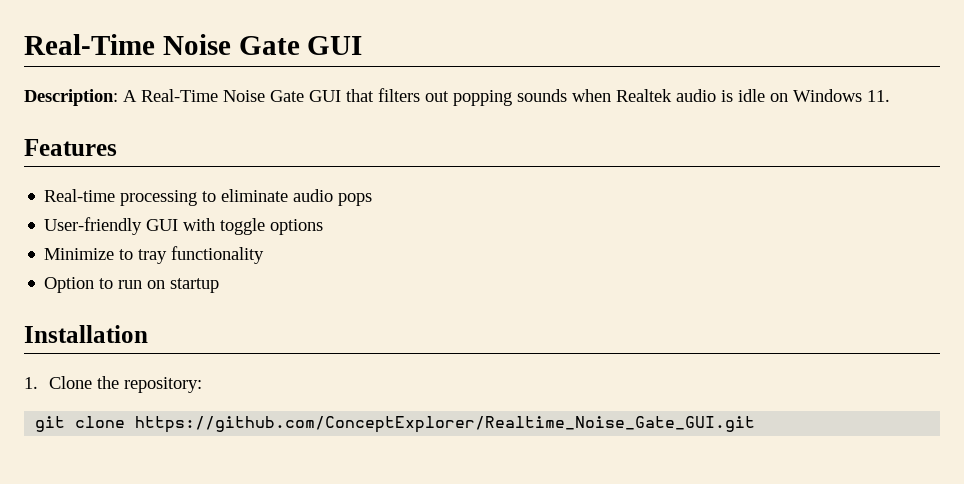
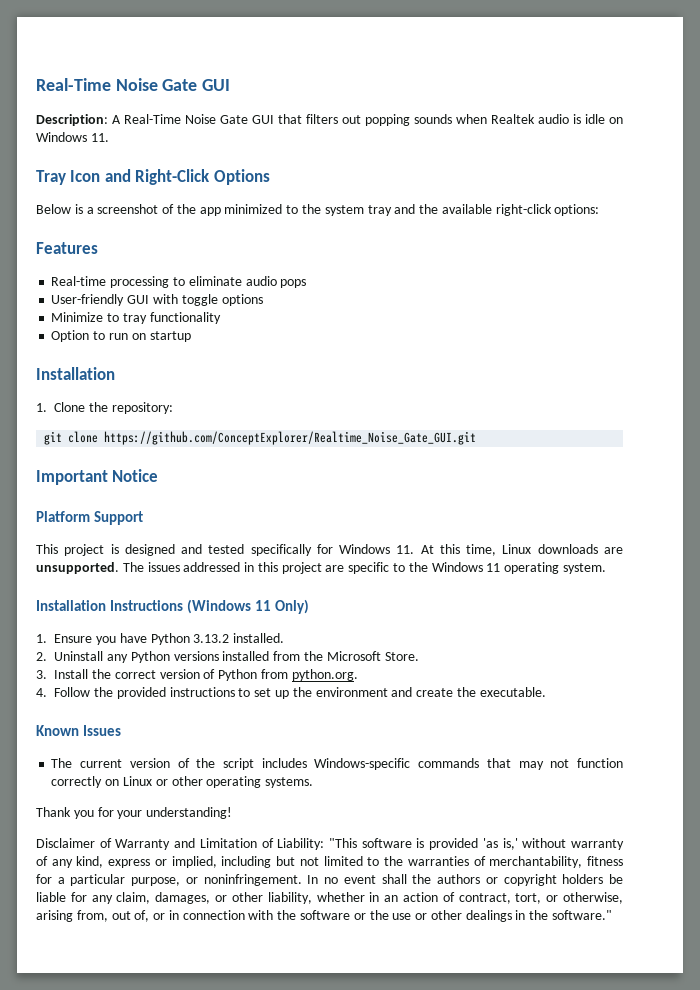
+ Tray Icon and Right-Click Options
+ Below is a screenshot of the app minimized to the system tray and the available right-click options:
+ Important Notice
+ Platform Support
+ This project is designed and tested specifically for Windows 11. At this time, Linux downloads are unsupported. The issues addressed in this project are specific to the Windows 11 operating system.
+ Installation Instructions (Windows 11 Only)
+ 1. Ensure you have Python 3.13.2 installed.
+ 2. Uninstall any Python versions installed from the Microsoft Store.
+ 3. Install the correct version of Python from python.org.
+ 4. Follow the provided instructions to set up the environment and create the executable.
+ Known Issues
+ The current version of the script includes Windows-specific commands that may not function correctly on Linux or other operating systems.
+ Thank you for your understanding!
+ Disclaimer of Warranty and Limitation of Liability: "This software is provided 'as is,' without warranty of any kind, express or implied, including but not limited to the warranties of merchantability, fitness for a particular purpose, or noninfringement. In no event shall the authors or copyright holders be liable for any claim, damages, or other liability, whether in an action of contract, tort, or otherwise, arising from, out of, or in connection with the software or the use or other dealings in the software."

